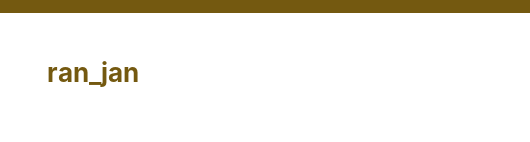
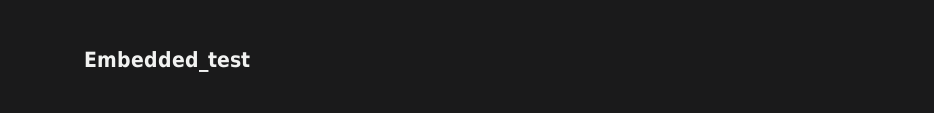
- ran_jan
+ Embedded_test

